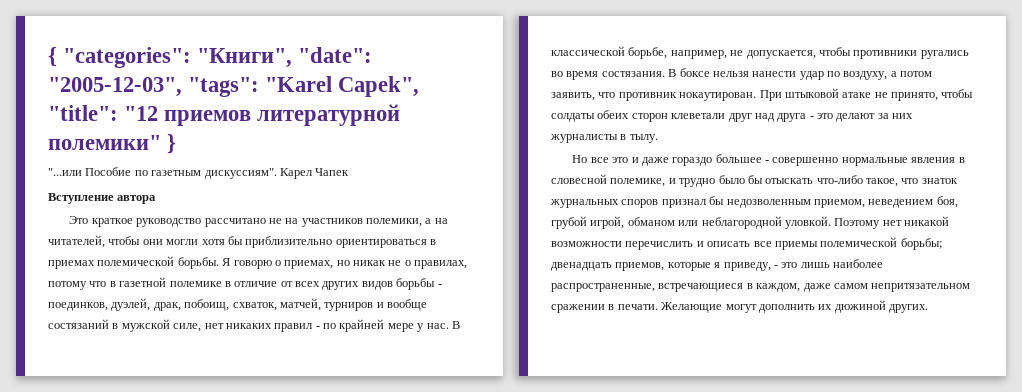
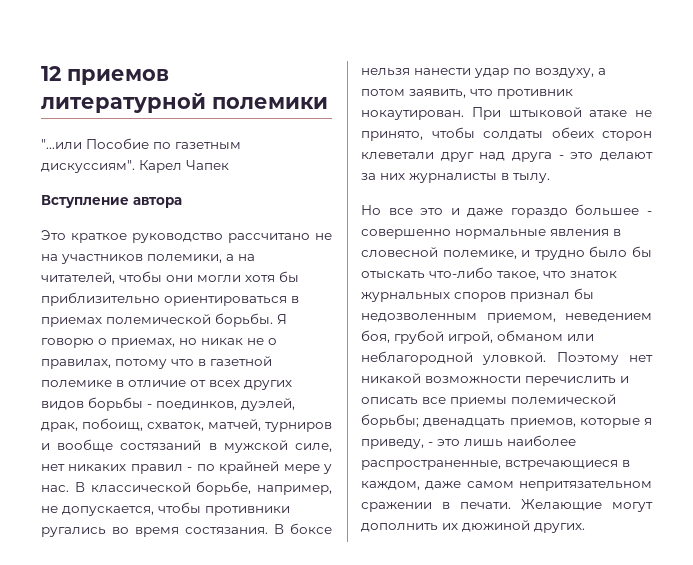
- { "categories": "Книги", "date": "2005-12-03", "tags": "Karel Capek", "title": "12 приемов литературной полемики" }
+ 12 приемов литературной полемики

